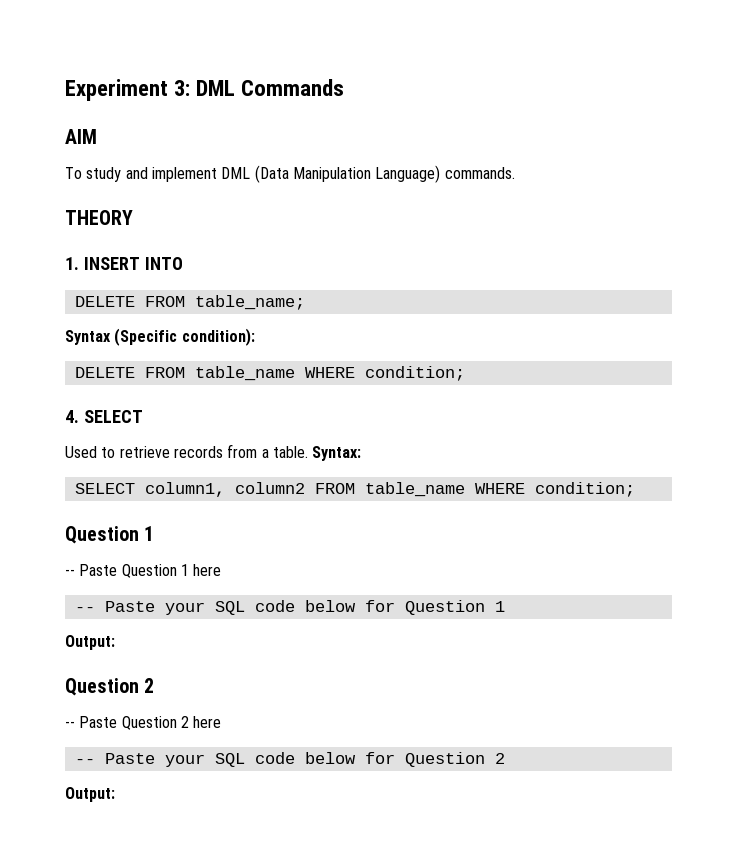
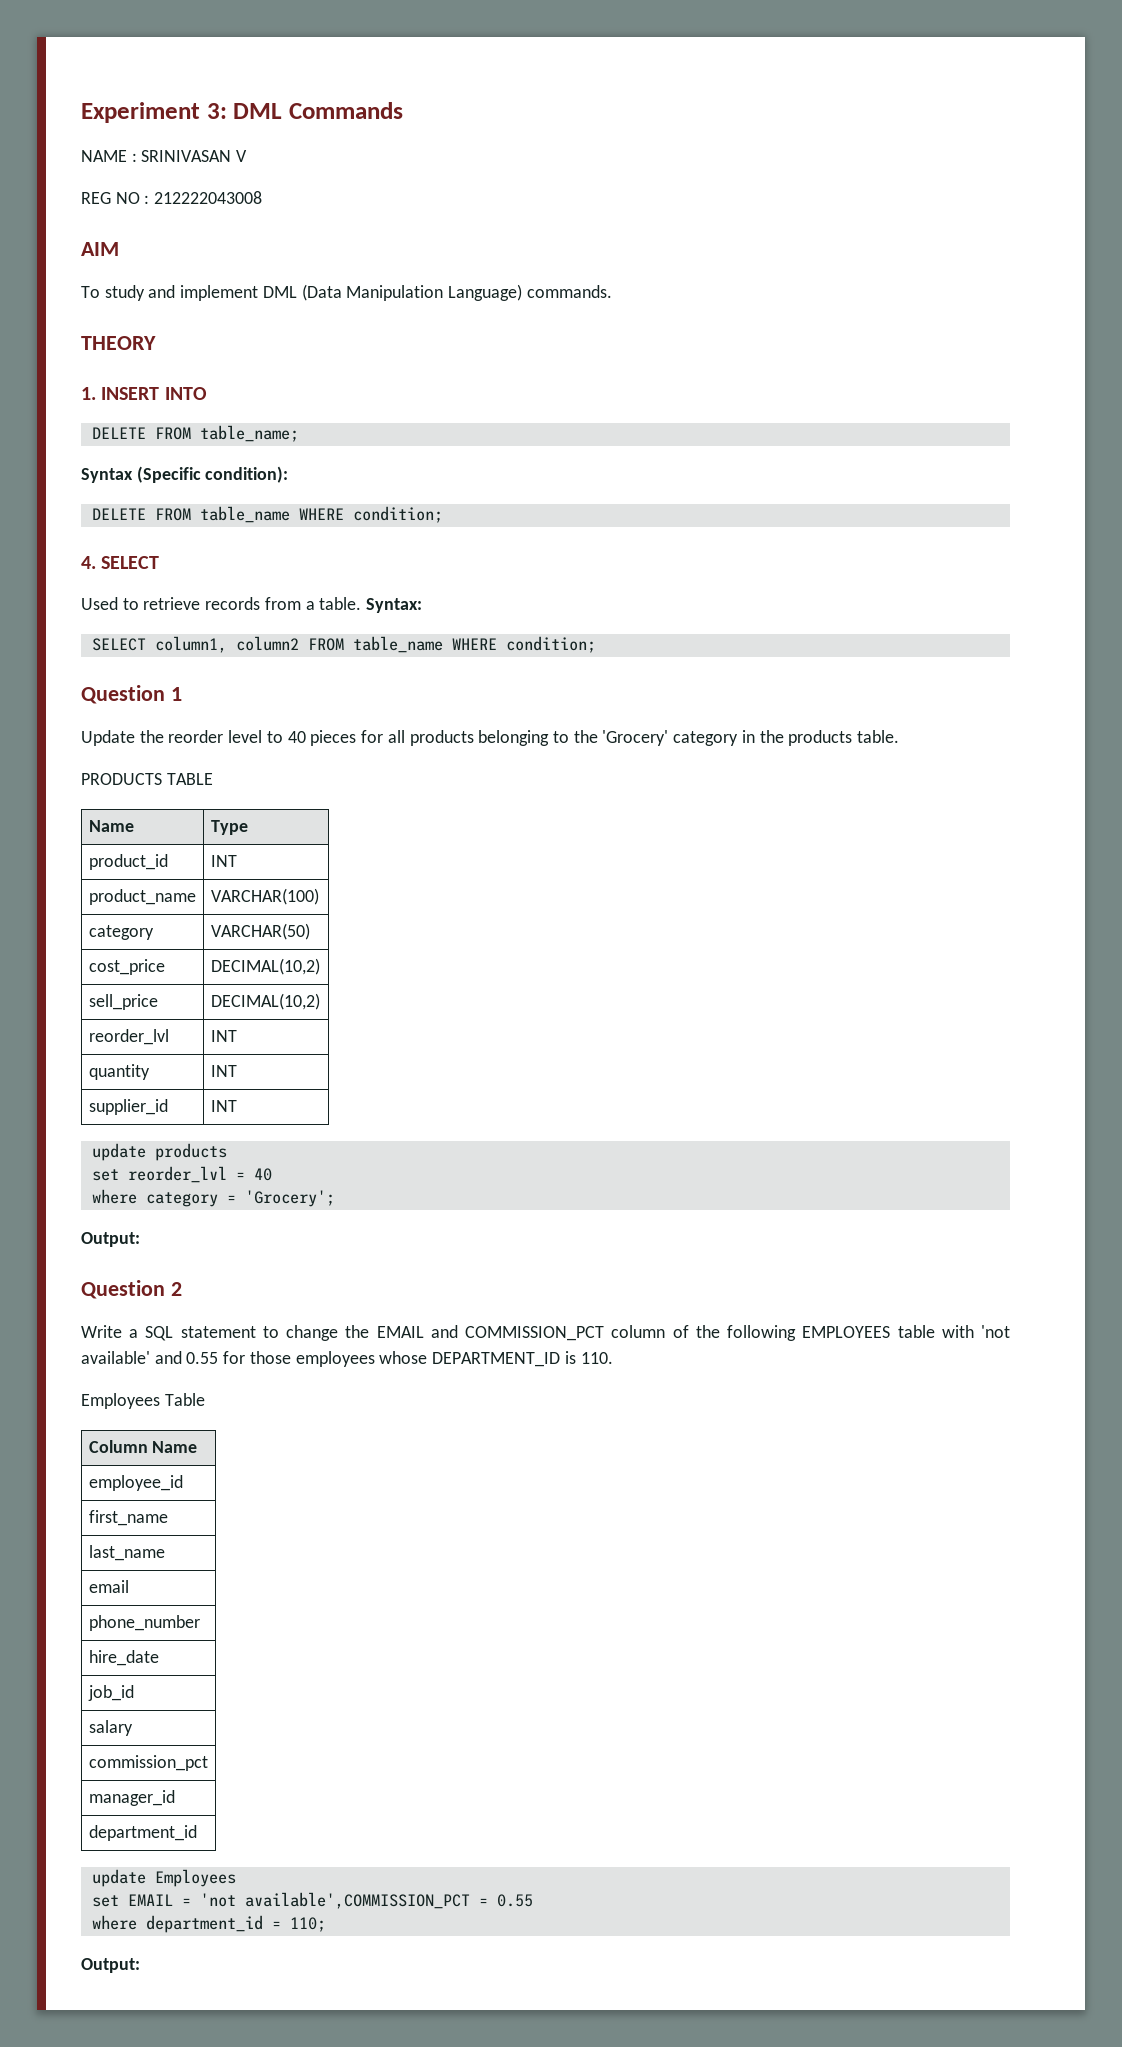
+ NAME : SRINIVASAN V
+ REG NO : 212222043008
- -- Paste Question 1 here
- -- Paste your SQL code below for Question 1
+ Update the reorder level to 40 pieces for all products belonging to the 'Grocery' category in the products table.
+ PRODUCTS TABLE
+ Name | Type
+ product_id | INT
+ product_name | VARCHAR(100)
+ category | VARCHAR(50)
+ cost_price | DECIMAL(10,2)
+ sell_price | DECIMAL(10,2)
+ reorder_lvl | INT
+ quantity | INT
+ supplier_id | INT
+ update products
+ set reorder_lvl = 40
+ where category = 'Grocery';
  Output:
  Question 2
- -- Paste Question 2 here
- -- Paste your SQL code below for Question 2
+ Write a SQL statement to change the EMAIL and COMMISSION_PCT column of the following EMPLOYEES table with 'not available' and 0.55 for those employees whose DEPARTMENT_ID is 110.
+ Employees Table
+ Column Name
+ employee_id
+ first_name
+ last_name
+ email
+ phone_number
+ hire_date
+ job_id
+ salary
+ commission_pct
+ manager_id
+ department_id
+ update Employees
+ set EMAIL = 'not available',COMMISSION_PCT = 0.55
+ where department_id = 110;

